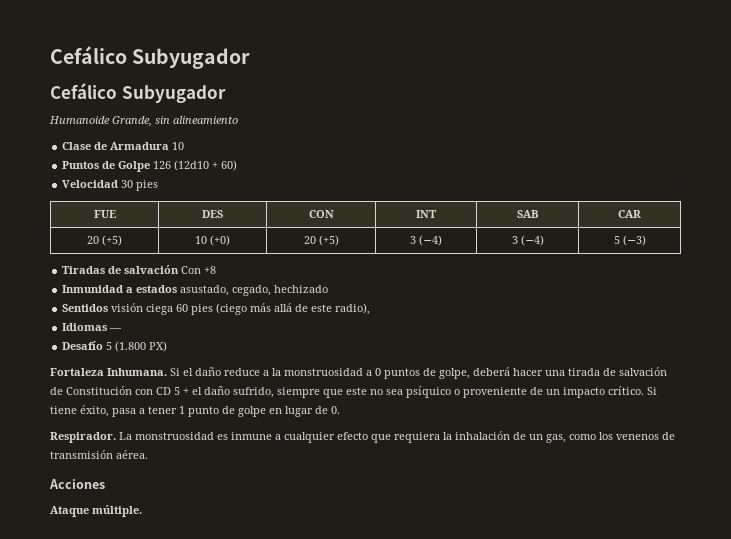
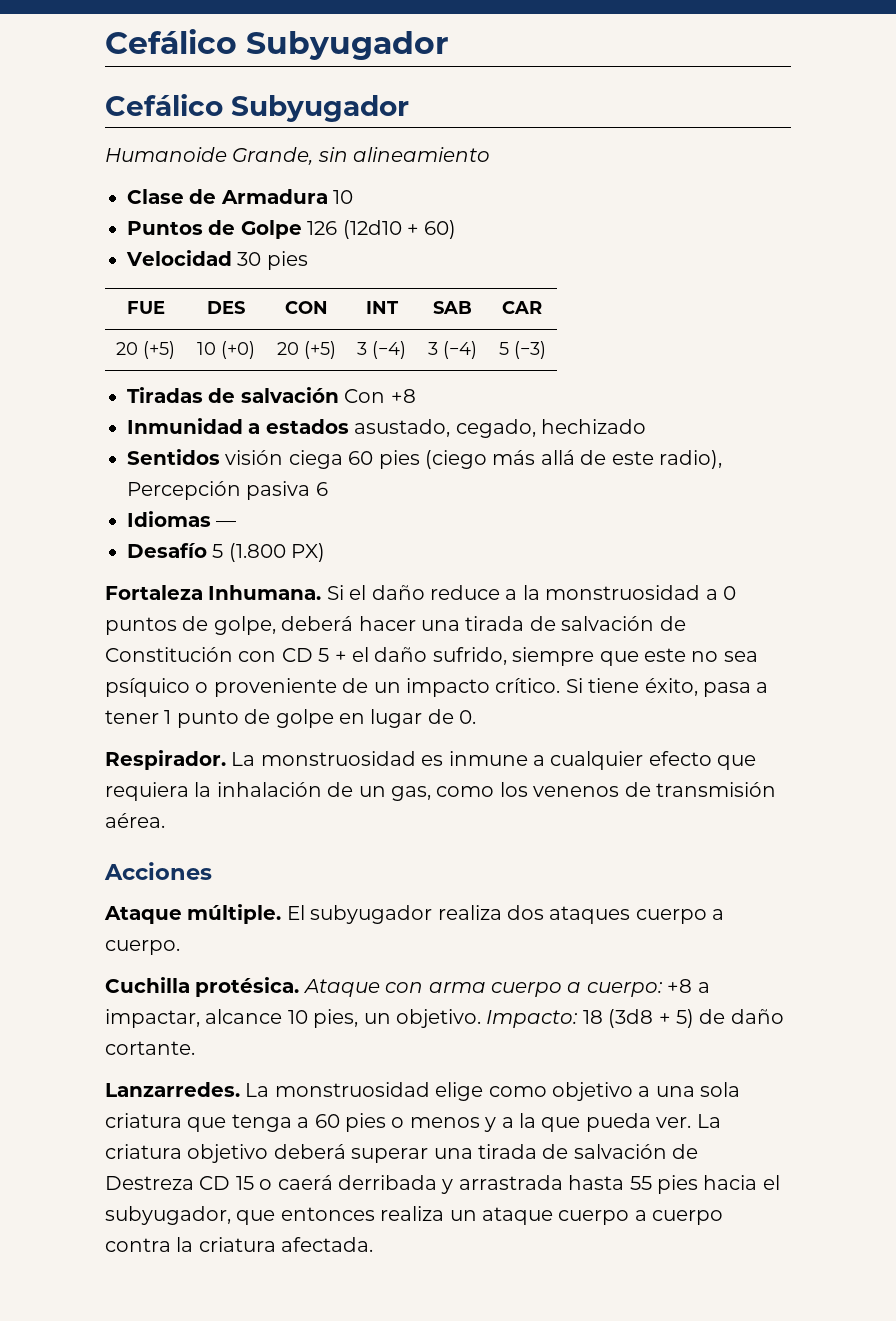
- Sentidos visión ciega 60 pies (ciego más allá de este radio),
+ Sentidos visión ciega 60 pies (ciego más allá de este radio), Percepción pasiva 6
+ El subyugador realiza dos ataques cuerpo a cuerpo.
+ Cuchilla protésica. Ataque con arma cuerpo a cuerpo: +8 a impactar, alcance 10 pies, un objetivo. Impacto: 18 (3d8 + 5) de daño cortante.
+ Lanzarredes. La monstruosidad elige como objetivo a una sola criatura que tenga a 60 pies o menos y a la que pueda ver. La criatura objetivo deberá superar una tirada de salvación de Destreza CD 15 o caerá derribada y arrastrada hasta 55 pies hacia el subyugador, que entonces realiza un ataque cuerpo a cuerpo contra la criatura afectada.

